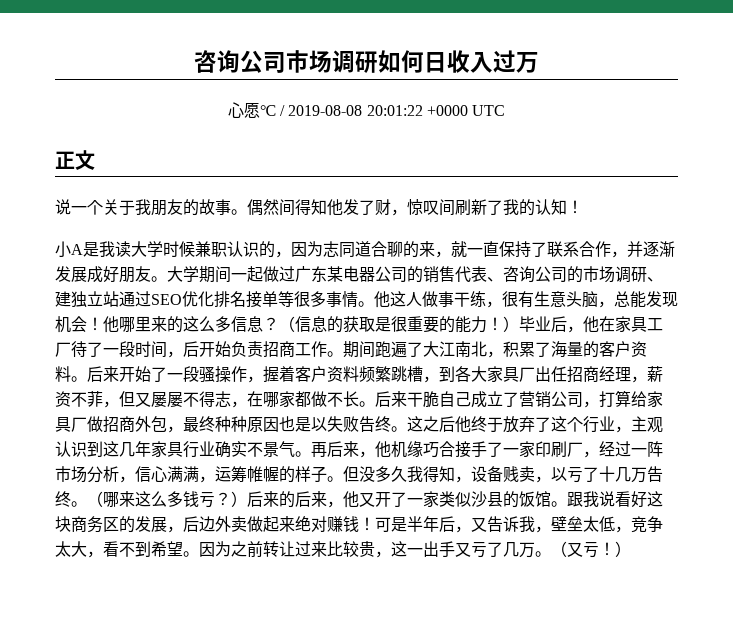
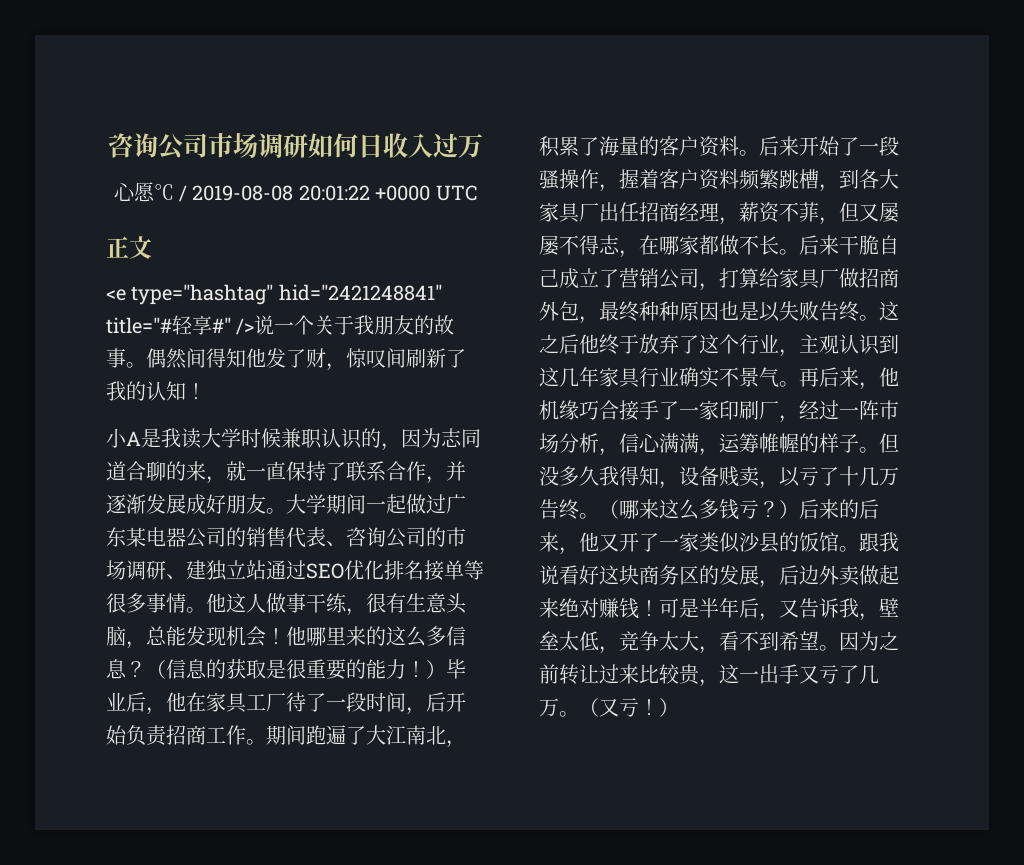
- 说一个关于我朋友的故事。
+ <e type="hashtag" hid="2421248841" title="#轻享#" />说一个关于我朋友的故事。

